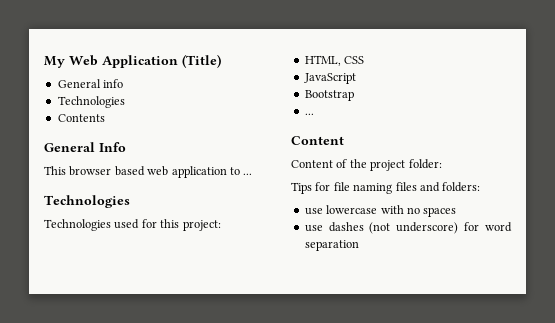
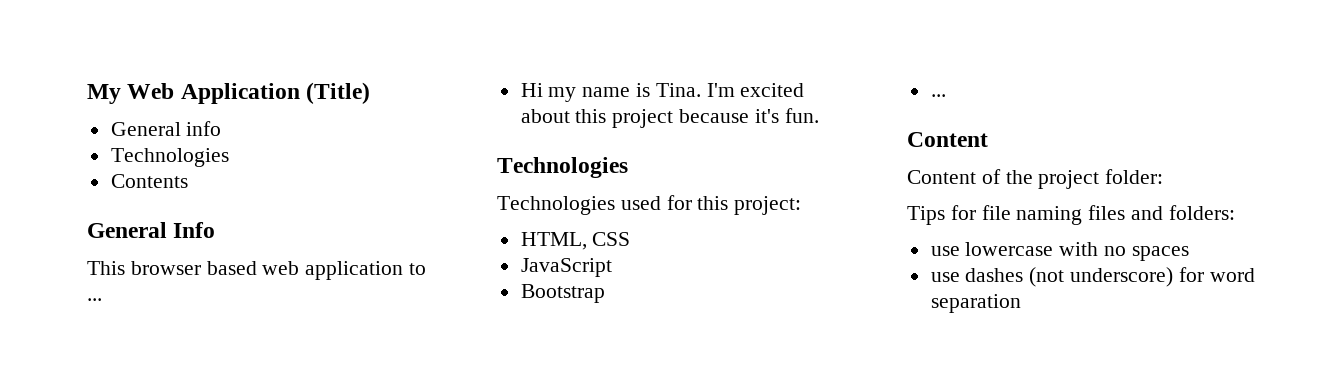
+ Hi my name is Tina. I'm excited about this project because it's fun.

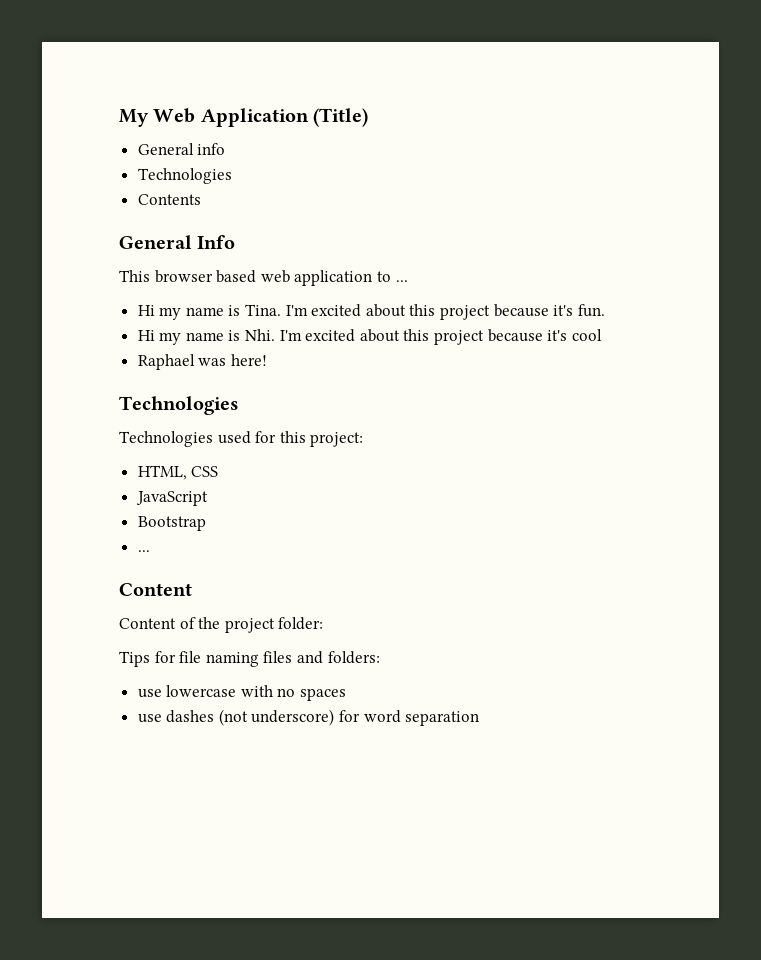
+ Hi my name is Nhi. I'm excited about this project because it's cool
+ Raphael was here!

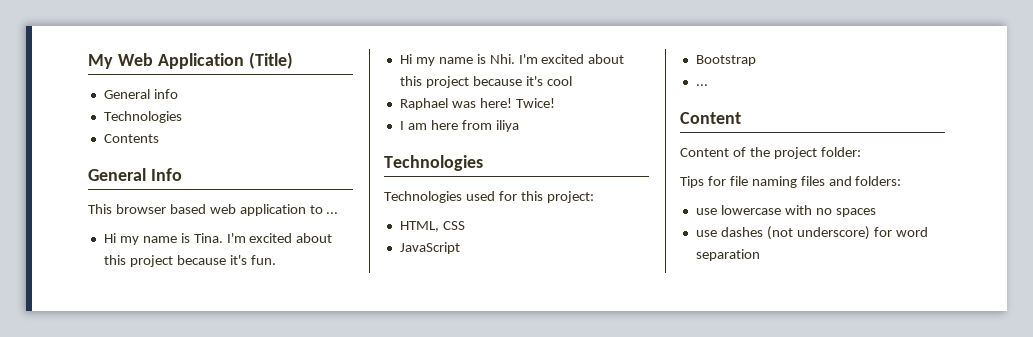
+ Twice!
+ I am here from iliya

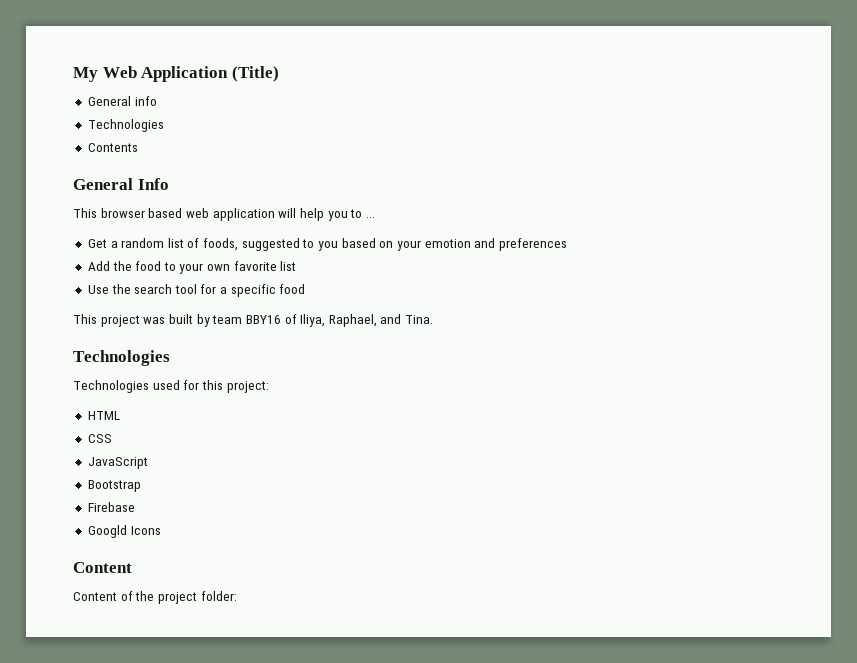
- This browser based web application to ...
+ This browser based web application will help you to ...
- Hi my name is Tina. I'm excited about this project because it's fun.
- Hi my name is Nhi. I'm excited about this project because it's cool
- Raphael was here! Twice!
- I am here from iliya
+ Get a random list of foods, suggested to you based on your emotion and preferences
+ Add the food to your own favorite list
+ Use the search tool for a specific food
+ This project was built by team BBY16 of Iliya, Raphael, and Tina.
- HTML, CSS
+ HTML
+ CSS
  Bootstrap
- ...
+ Firebase
+ Googld Icons
- Tips for file naming files and folders:
- use lowercase with no spaces
- use dashes (not underscore) for word separation

